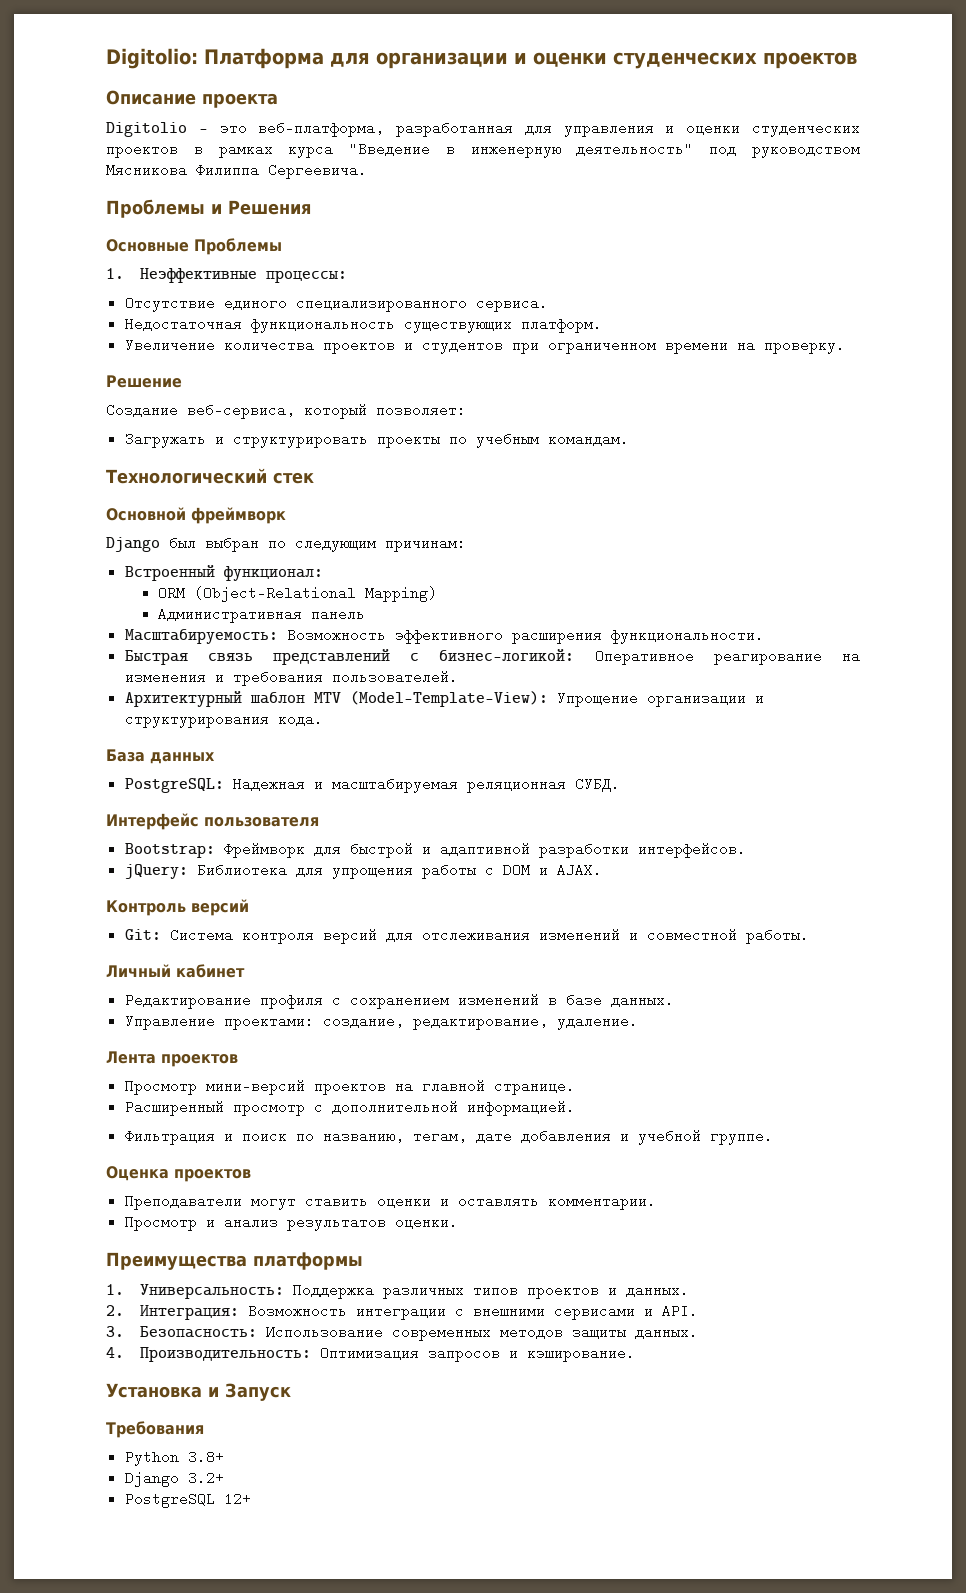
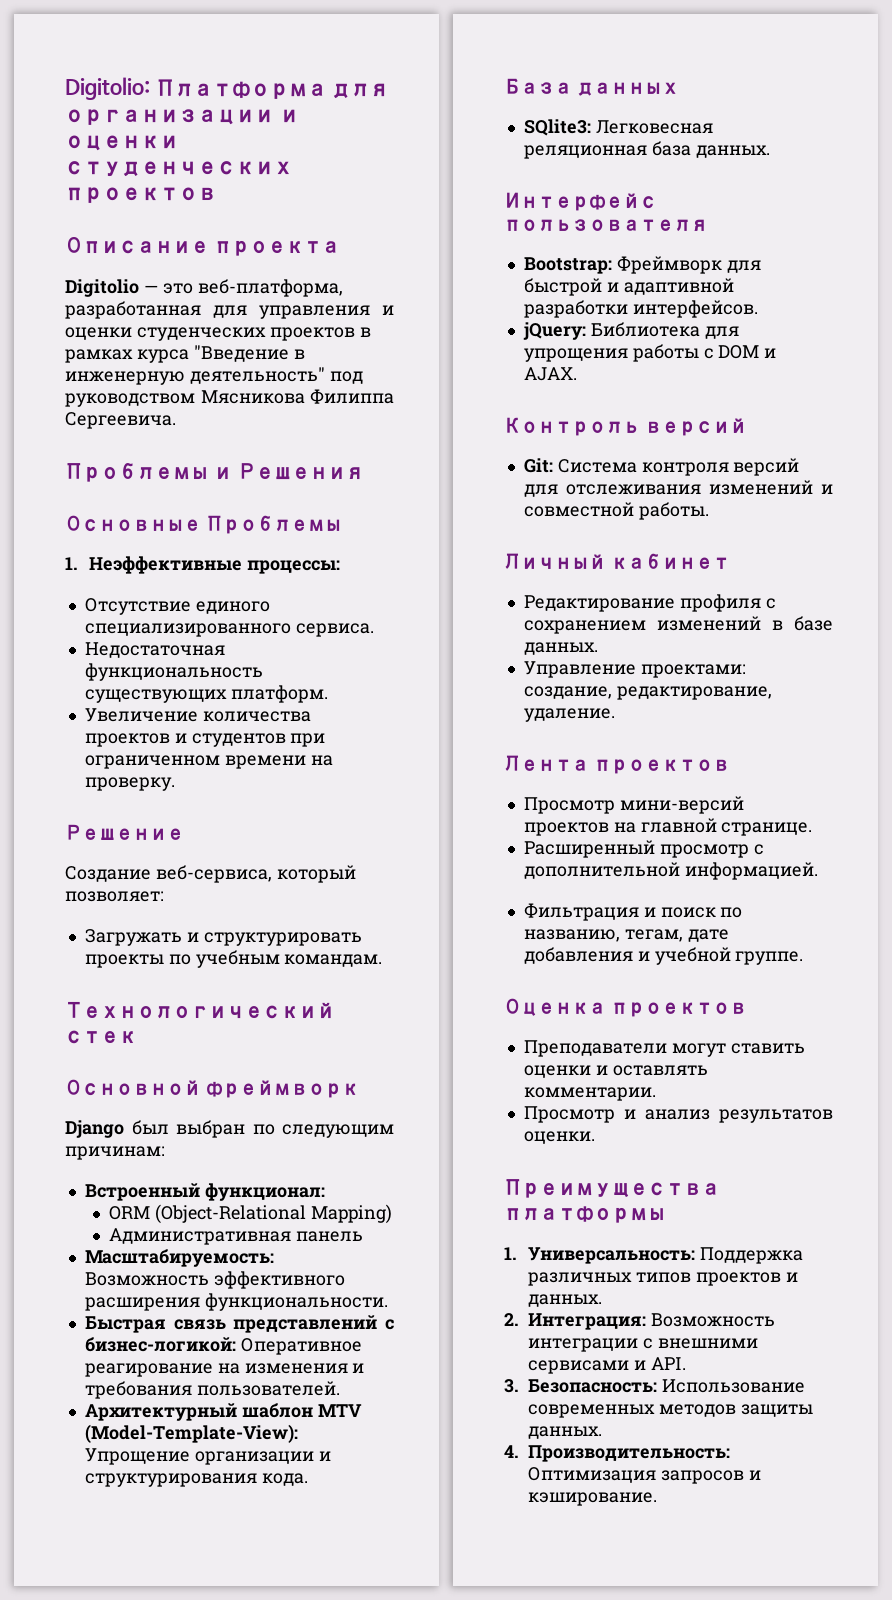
- PostgreSQL: Надежная и масштабируемая реляционная СУБД.
+ SQlite3: Легковесная реляционная база данных.
- Установка и Запуск
- Требования
- Python 3.8+
- Django 3.2+
- PostgreSQL 12+

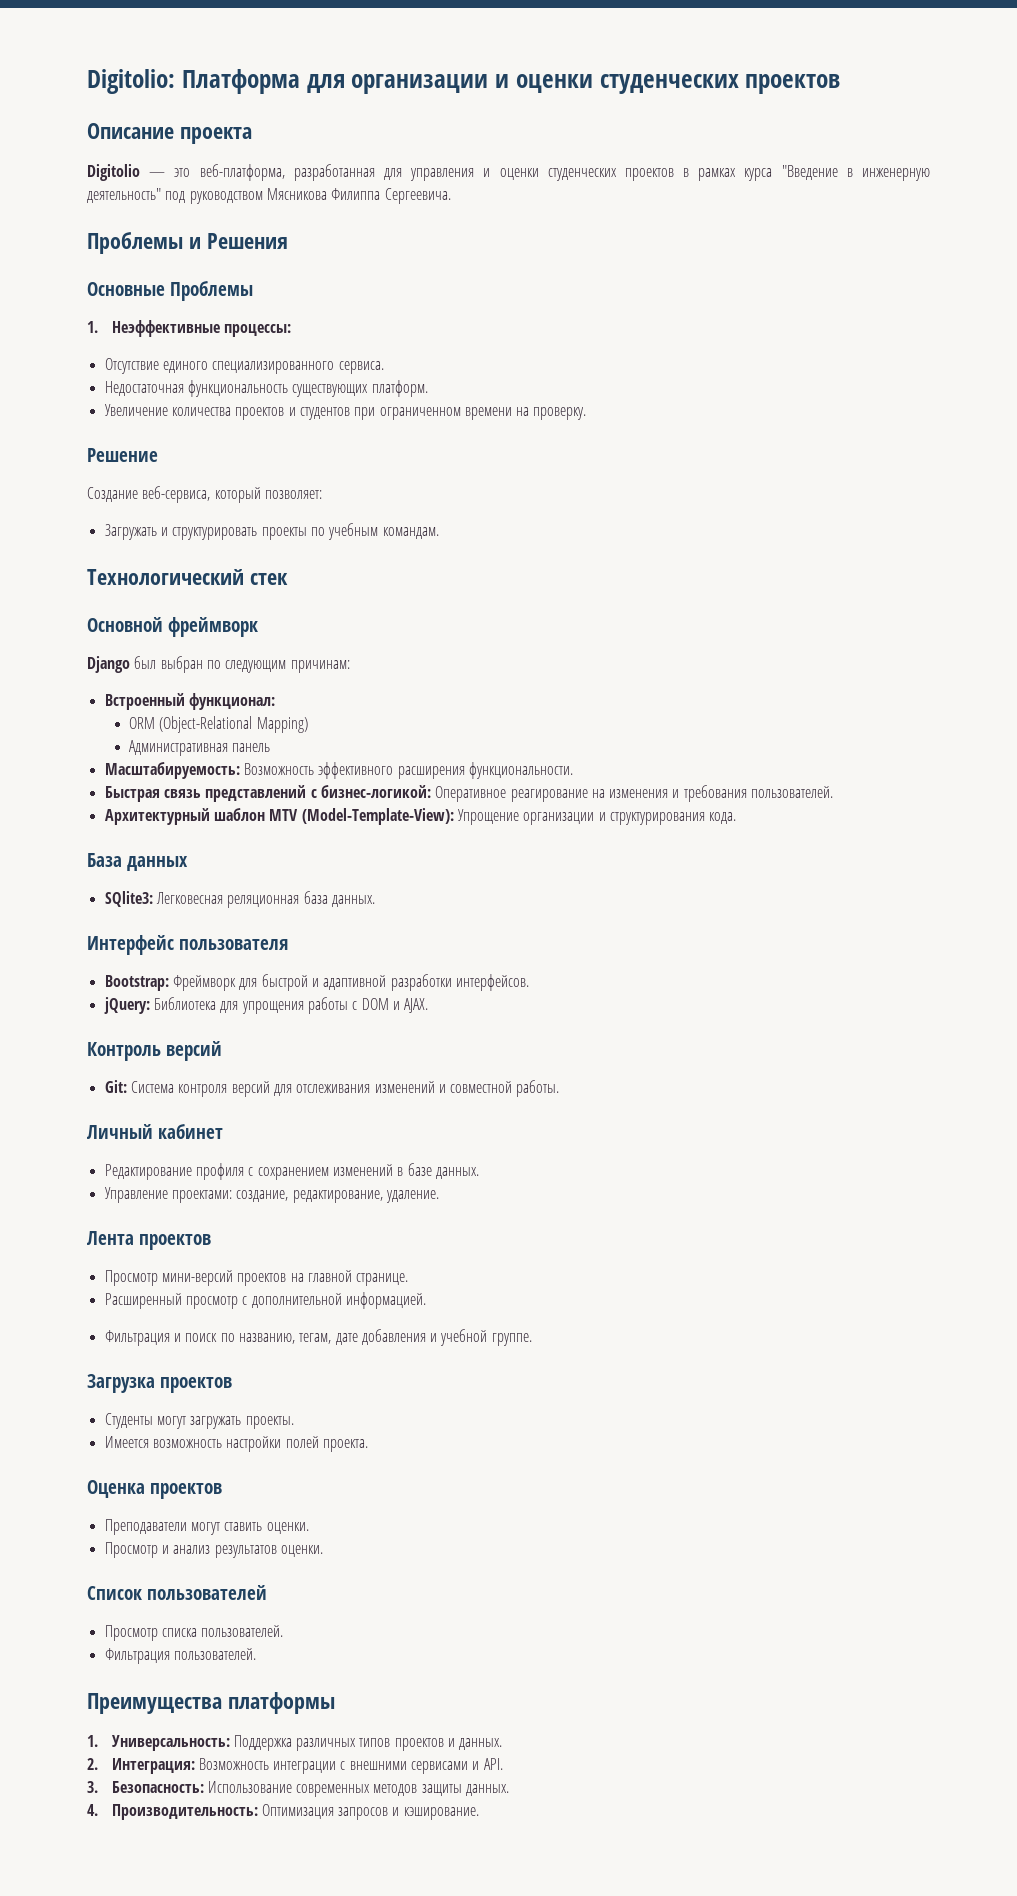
+ Загрузка проектов
+ Студенты могут загружать проекты.
+ Имеется возможность настройки полей проекта.
- Преподаватели могут ставить оценки и оставлять комментарии.
+ Преподаватели могут ставить оценки.
+ Список пользователей
+ Просмотр списка пользователей.
+ Фильтрация пользователей.

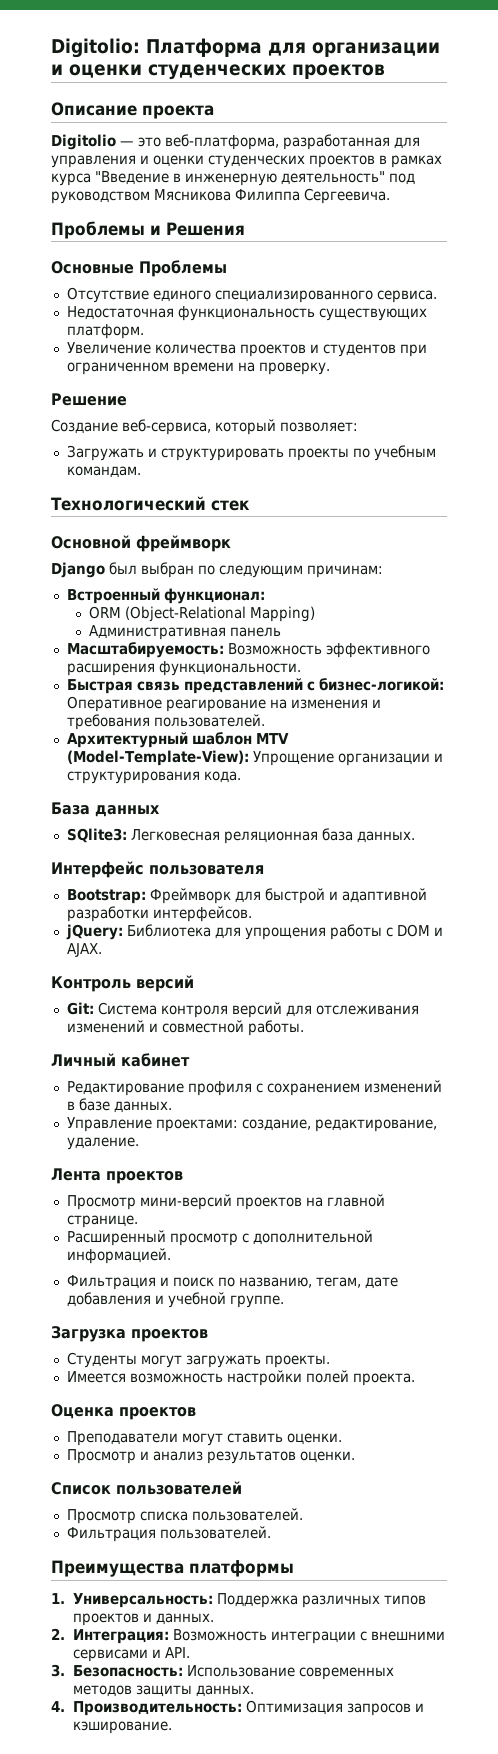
- 1. Неэффективные процессы:

